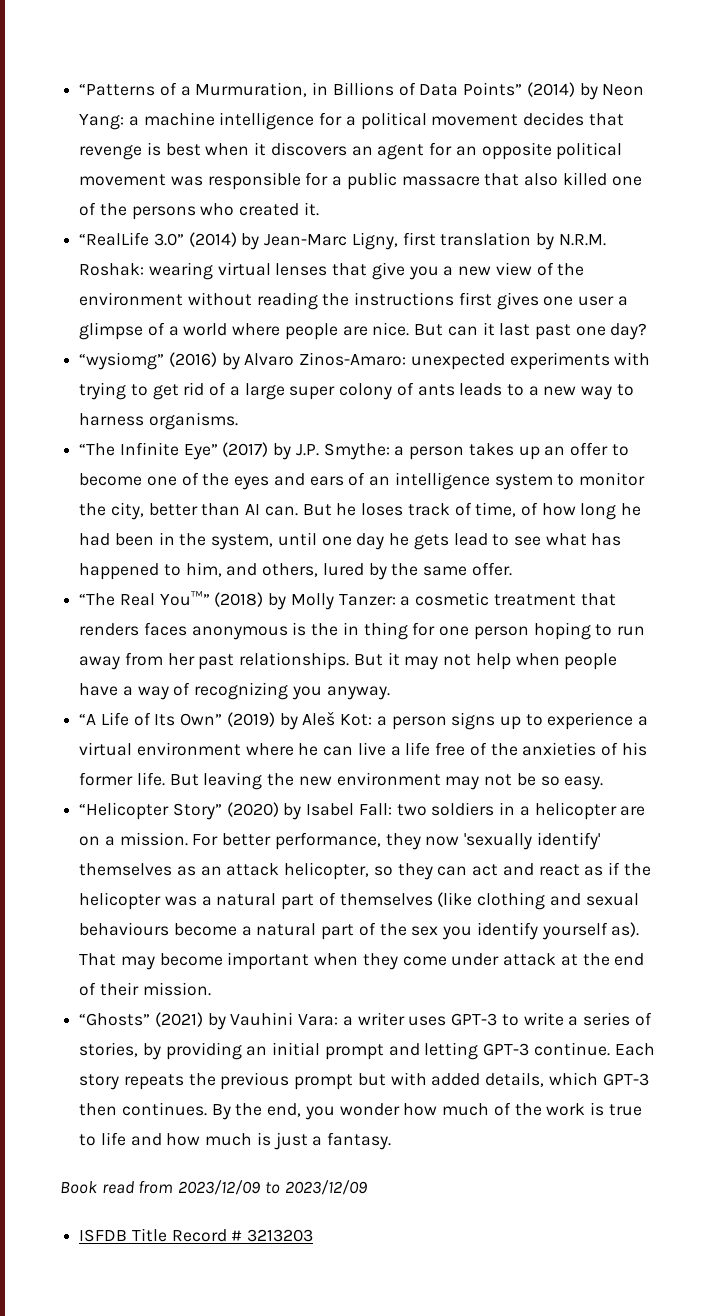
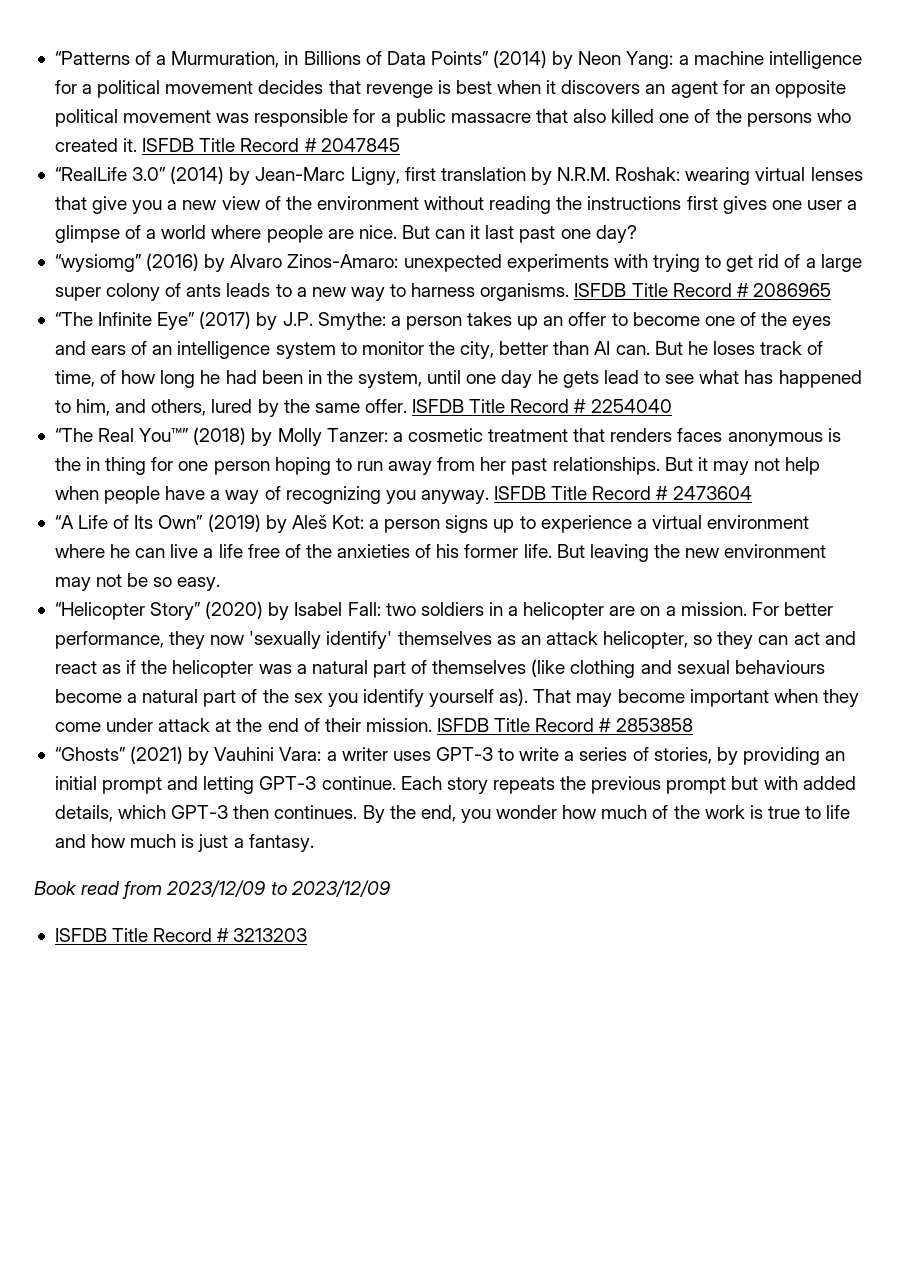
+ ISFDB Title Record # 2047845
+ ISFDB Title Record # 2086965
+ ISFDB Title Record # 2254040
+ ISFDB Title Record # 2473604
+ ISFDB Title Record # 2853858

